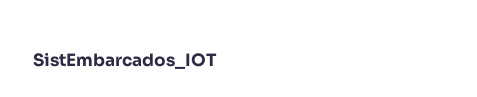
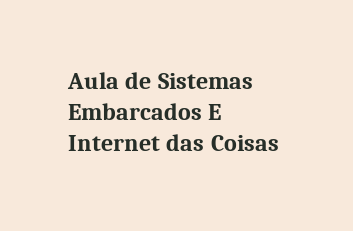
- SistEmbarcados_IOT
+ Aula de Sistemas Embarcados E Internet das Coisas

